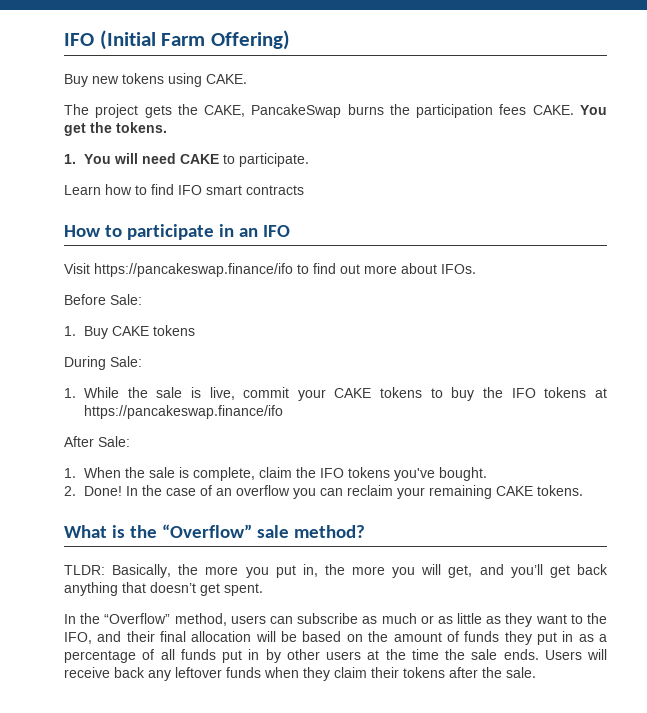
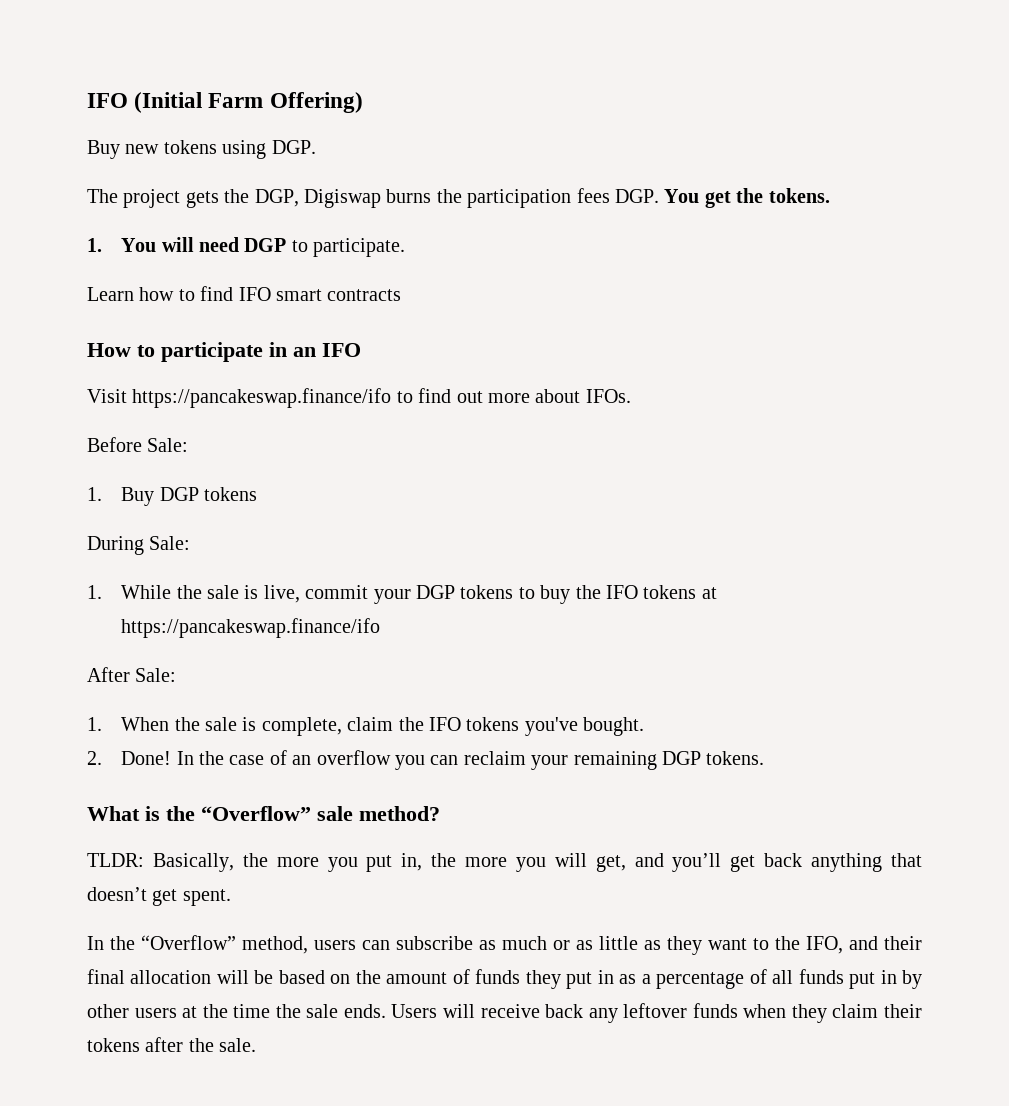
- Buy new tokens using CAKE.
+ Buy new tokens using DGP.
- The project gets the CAKE, PancakeSwap burns the participation fees CAKE. You get the tokens.
+ The project gets the DGP, Digiswap burns the participation fees DGP. You get the tokens.
- 1. You will need CAKE to participate.
+ 1. You will need DGP to participate.
- 1. Buy CAKE tokens
+ 1. Buy DGP tokens
- 1. While the sale is live, commit your CAKE tokens to buy the IFO tokens at https://pancakeswap.finance/ifo
+ 1. While the sale is live, commit your DGP tokens to buy the IFO tokens at https://pancakeswap.finance/ifo
- In the case of an overflow you can reclaim your remaining CAKE tokens.
+ In the case of an overflow you can reclaim your remaining DGP tokens.

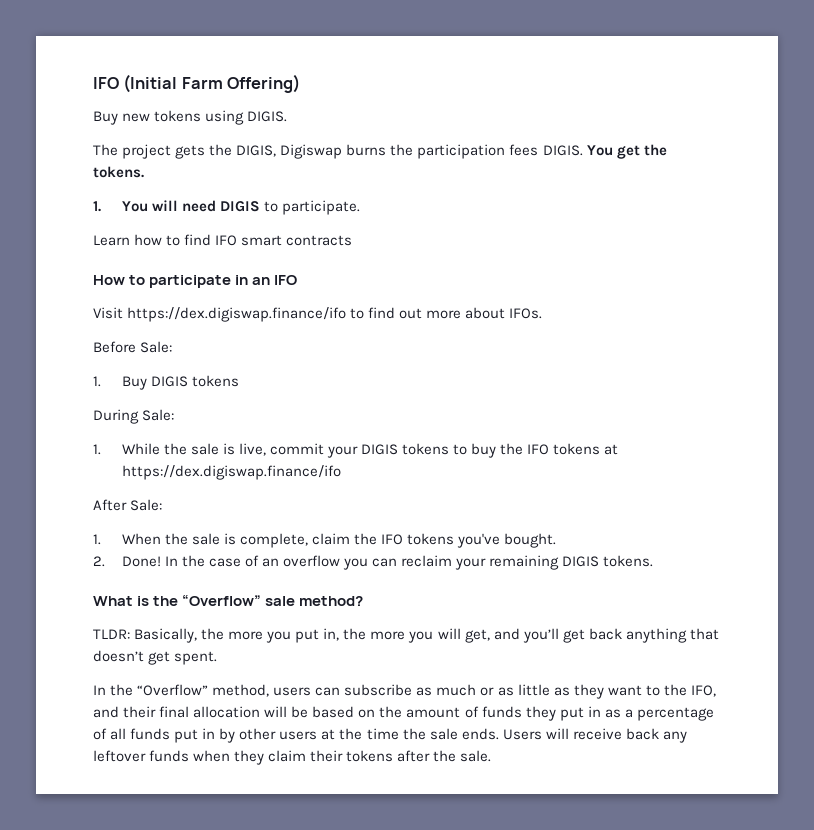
- Buy new tokens using DGP.
+ Buy new tokens using DIGIS.
- The project gets the DGP, Digiswap burns the participation fees DGP. You get the tokens.
+ The project gets the DIGIS, Digiswap burns the participation fees DIGIS. You get the tokens.
- 1. You will need DGP to participate.
+ 1. You will need DIGIS to participate.
- Visit https://pancakeswap.finance/ifo to find out more about IFOs.
+ Visit https://dex.digiswap.finance/ifo to find out more about IFOs.
- 1. Buy DGP tokens
+ 1. Buy DIGIS tokens
- 1. While the sale is live, commit your DGP tokens to buy the IFO tokens at https://pancakeswap.finance/ifo
+ 1. While the sale is live, commit your DIGIS tokens to buy the IFO tokens at https://dex.digiswap.finance/ifo
- In the case of an overflow you can reclaim your remaining DGP tokens.
+ In the case of an overflow you can reclaim your remaining DIGIS tokens.

